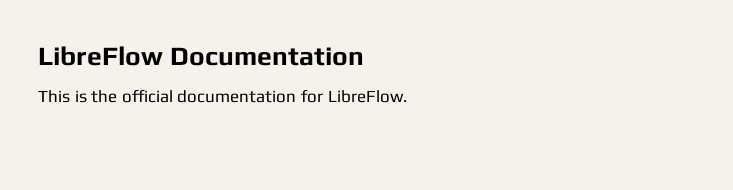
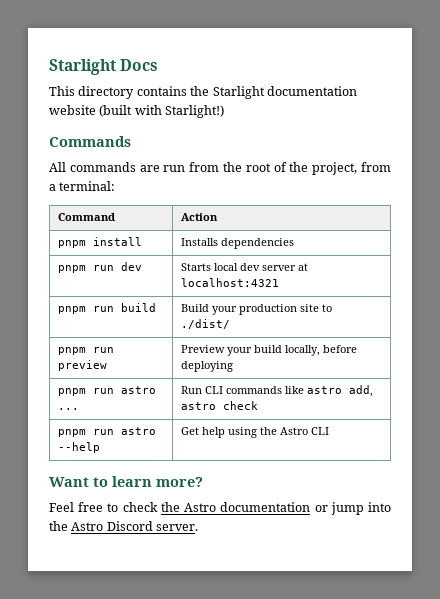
- LibreFlow Documentation
+ Starlight Docs
- This is the official documentation for LibreFlow.
+ This directory contains the Starlight documentation website (built with Starlight!)
+ Commands
+ All commands are run from the root of the project, from a terminal:
+ Command | Action
+ pnpm install | Installs dependencies
+ pnpm run dev | Starts local dev server at localhost:4321
+ pnpm run build | Build your production site to ./dist/
+ pnpm run preview | Preview your build locally, before deploying
+ pnpm run astro ... | Run CLI commands like astro add, astro check
+ pnpm run astro --help | Get help using the Astro CLI
+ Want to learn more?
+ Feel free to check the Astro documentation or jump into the Astro Discord server.

